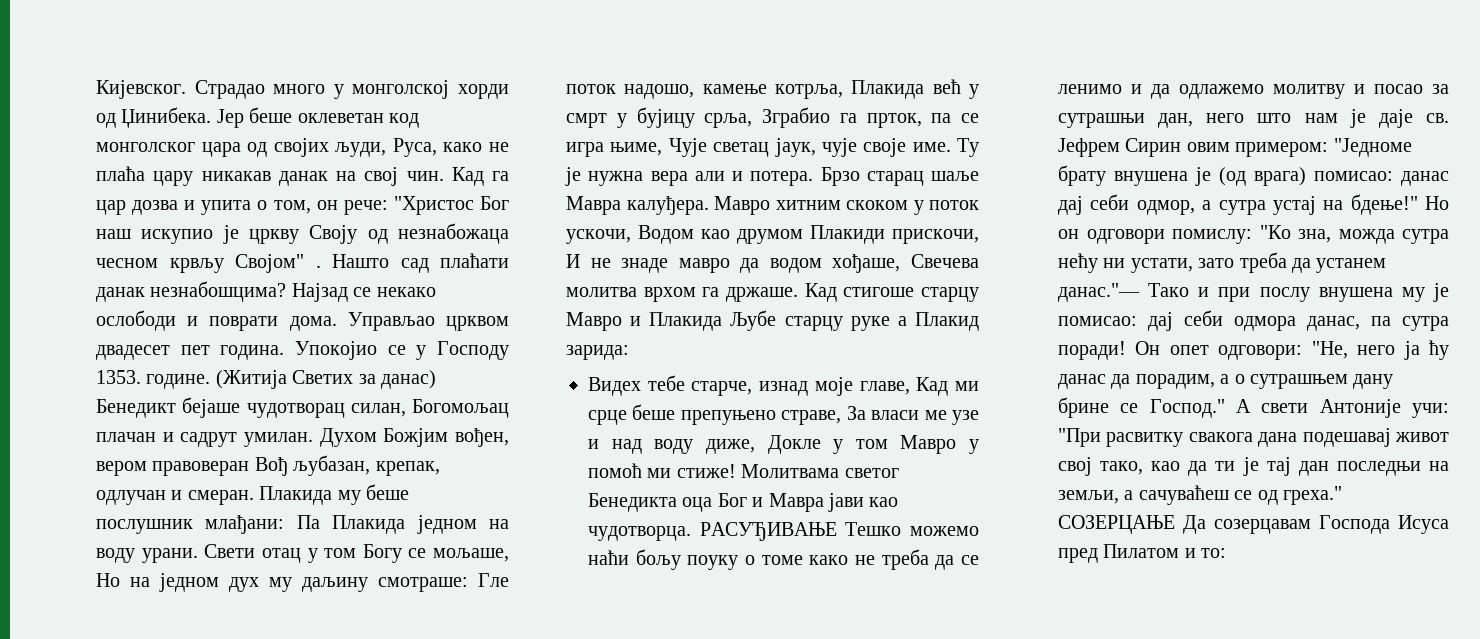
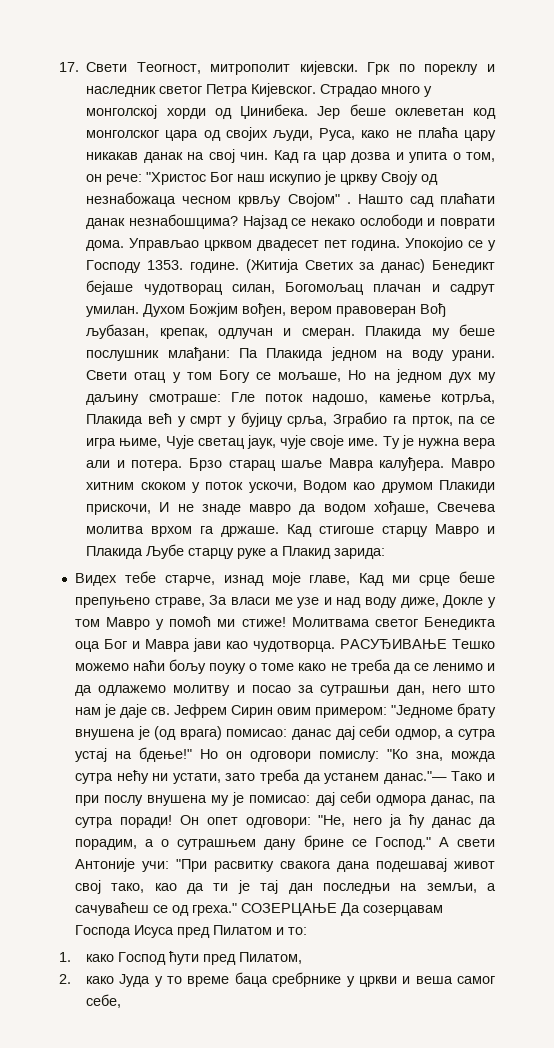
- Кијевског.
+ 17. Свети Теогност, митрополит кијевски. Грк по пореклу и наследник светог Петра Кијевског.
+ 1. како Господ ћути пред Пилатом,
+ 2. како Јуда у то време баца сребрнике у цркви и веша самог себе,

